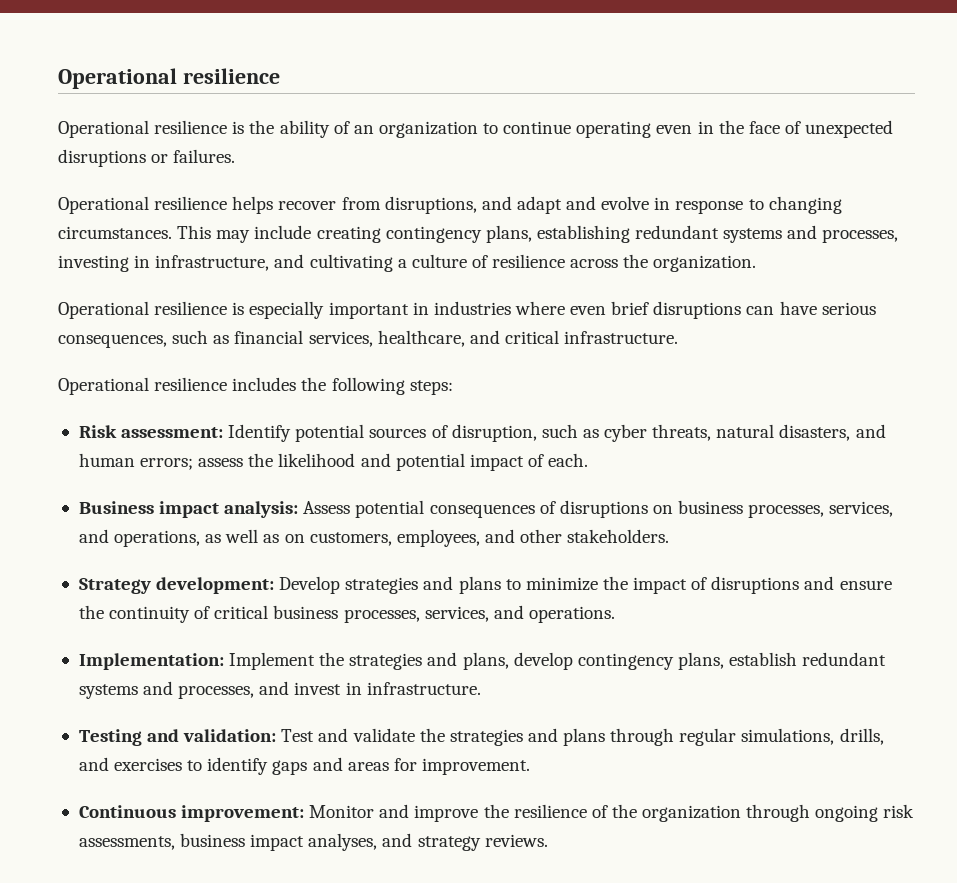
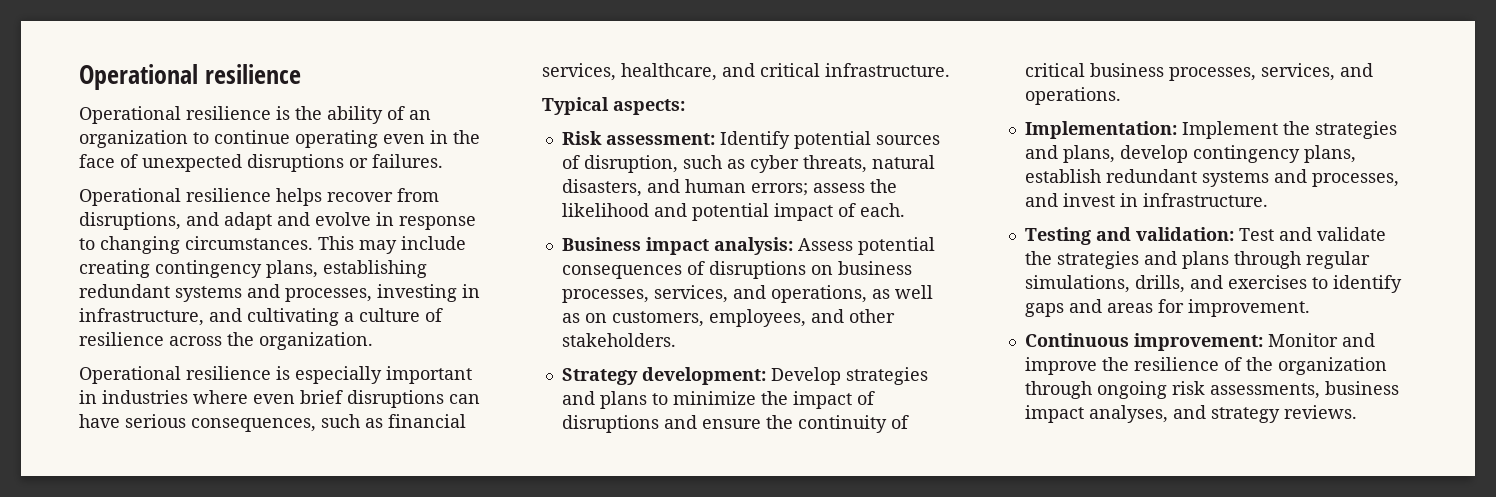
- Operational resilience includes the following steps:
+ Typical aspects:

